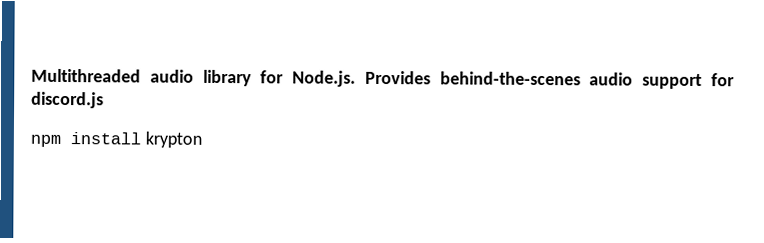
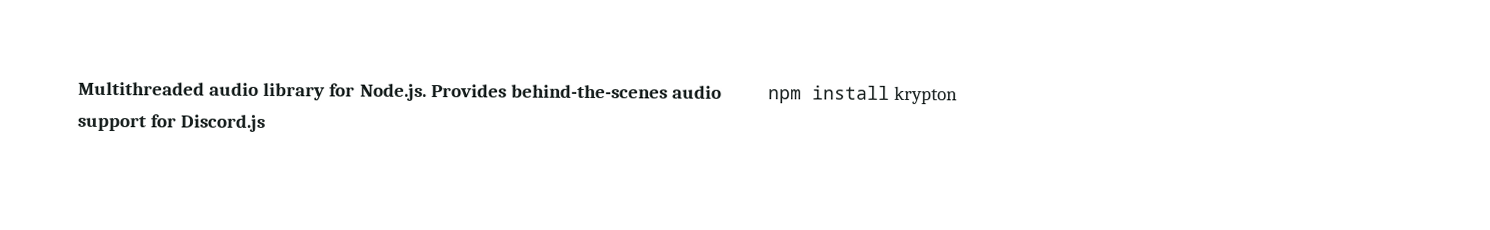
- Multithreaded audio library for Node.js. Provides behind-the-scenes audio support for discord.js
+ Multithreaded audio library for Node.js. Provides behind-the-scenes audio support for Discord.js

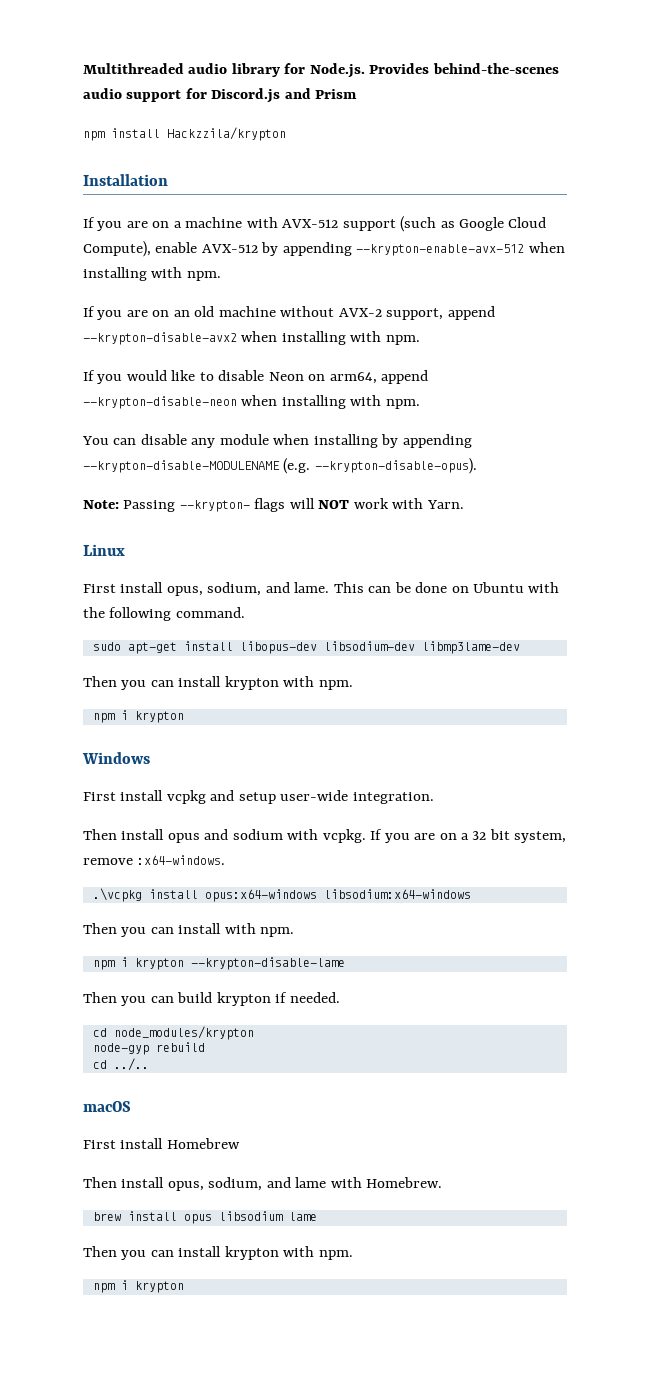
- Multithreaded audio library for Node.js. Provides behind-the-scenes audio support for Discord.js
+ Multithreaded audio library for Node.js. Provides behind-the-scenes audio support for Discord.js and Prism
- npm install krypton
+ npm install Hackzzila/krypton
+ Installation
+ If you are on a machine with AVX-512 support (such as Google Cloud Compute), enable AVX-512 by appending --krypton-enable-avx-512 when installing with npm.
+ If you are on an old machine without AVX-2 support, append --krypton-disable-avx2 when installing with npm.
+ If you would like to disable Neon on arm64, append --krypton-disable-neon when installing with npm.
+ You can disable any module when installing by appending --krypton-disable-MODULENAME (e.g. --krypton-disable-opus).
+ Note: Passing --krypton- flags will NOT work with Yarn.
+ Linux
+ First install opus, sodium, and lame. This can be done on Ubuntu with the following command.
+ sudo apt-get install libopus-dev libsodium-dev libmp3lame-dev
+ Then you can install krypton with npm.
+ npm i krypton
+ Windows
+ First install vcpkg and setup user-wide integration.
+ Then install opus and sodium with vcpkg. If you are on a 32 bit system, remove :x64-windows.
+ .\vcpkg install opus:x64-windows libsodium:x64-windows
+ Then you can install with npm.
+ npm i krypton --krypton-disable-lame
+ Then you can build krypton if needed.
+ cd node_modules/krypton
+ node-gyp rebuild
+ cd ../..
+ macOS
+ First install Homebrew
+ Then install opus, sodium, and lame with Homebrew.
+ brew install opus libsodium lame
+ Then you can install krypton with npm.
+ npm i krypton

